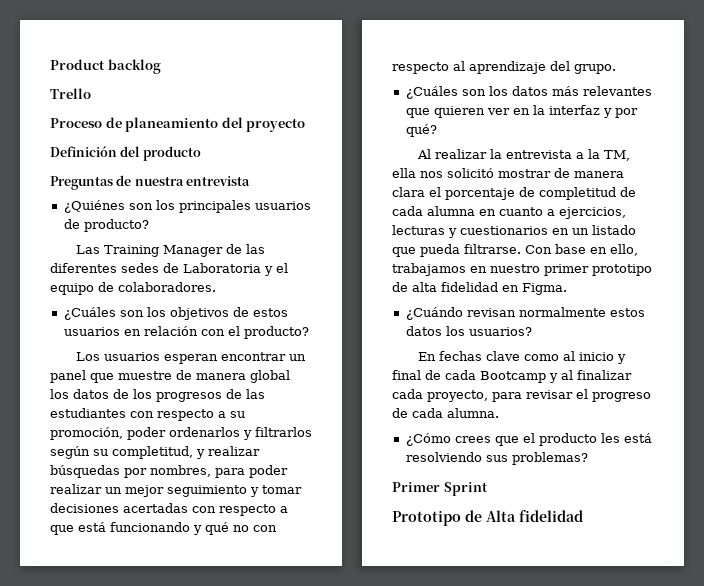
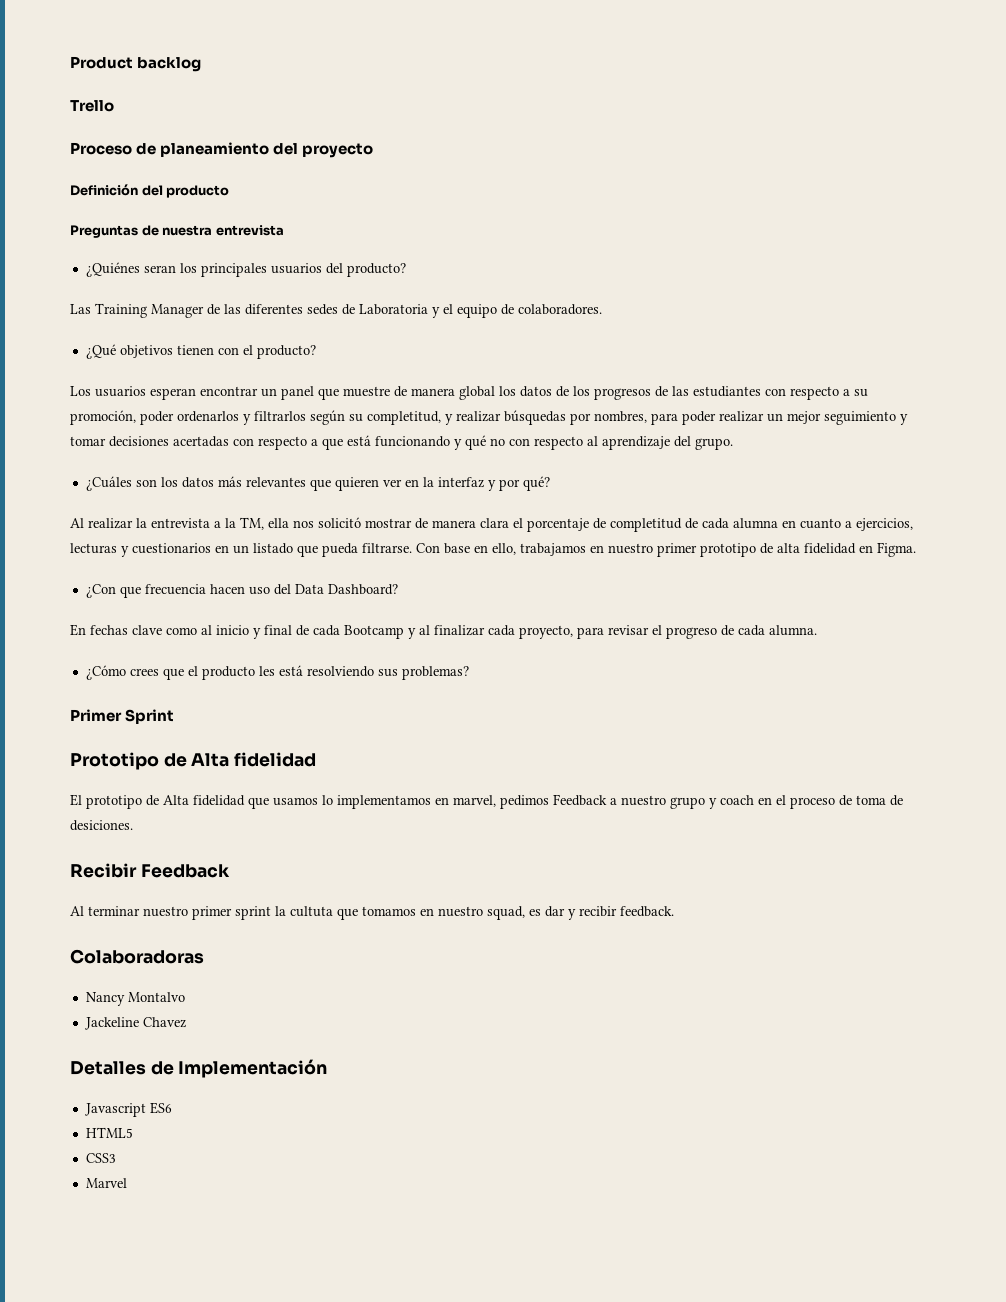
- ¿Quiénes son los principales usuarios de producto?
+ ¿Quiénes seran los principales usuarios del producto?
- ¿Cuáles son los objetivos de estos usuarios en relación con el producto?
+ ¿Qué objetivos tienen con el producto?
- ¿Cuándo revisan normalmente estos datos los usuarios?
+ ¿Con que frecuencia hacen uso del Data Dashboard?
+ El prototipo de Alta fidelidad que usamos lo implementamos en marvel, pedimos Feedback a nuestro grupo y coach en el proceso de toma de desiciones.
+ Recibir Feedback
+ Al terminar nuestro primer sprint la cultuta que tomamos en nuestro squad, es dar y recibir feedback.
+ Colaboradoras
+ Nancy Montalvo
+ Jackeline Chavez
+ Detalles de Implementación
+ Javascript ES6
+ HTML5
+ CSS3
+ Marvel

